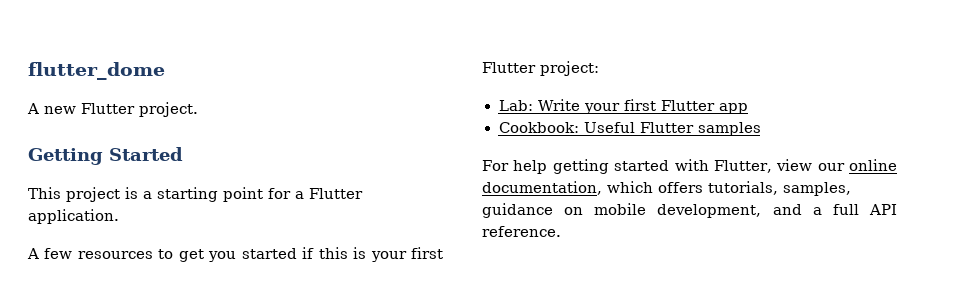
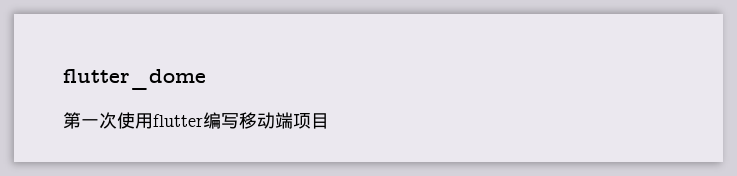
- A new Flutter project.
- Getting Started
- This project is a starting point for a Flutter application.
- A few resources to get you started if this is your first Flutter project:
- Lab: Write your first Flutter app
- Cookbook: Useful Flutter samples
- For help getting started with Flutter, view our online documentation, which offers tutorials, samples, guidance on mobile development, and a full API reference.
+ 第一次使用flutter编写移动端项目

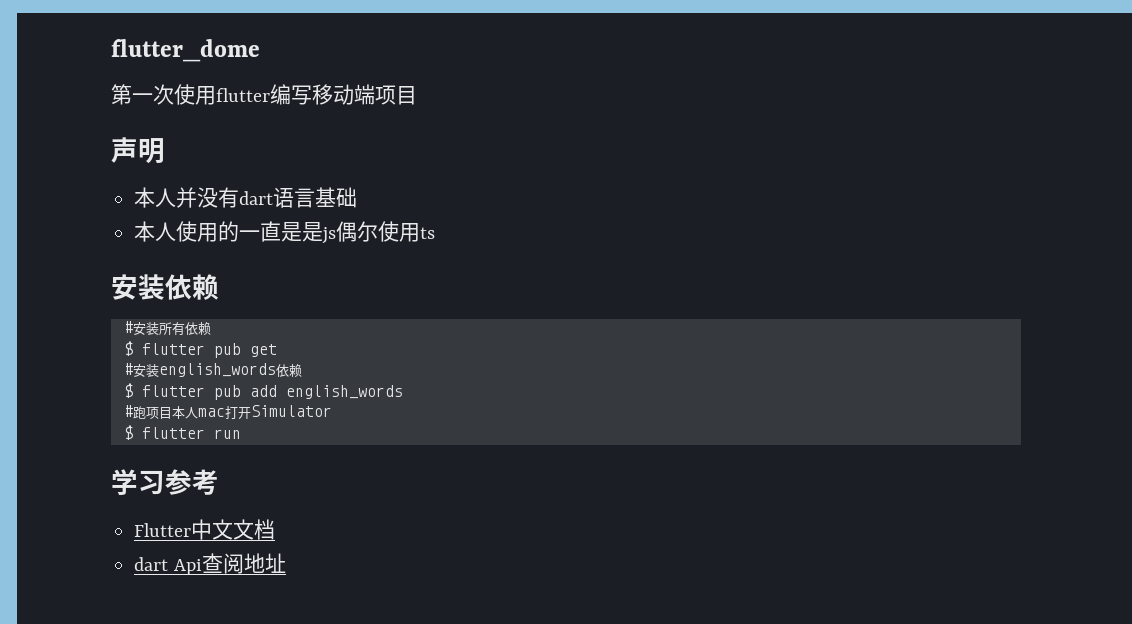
+ 声明
+ 本人并没有dart语言基础
+ 本人使用的一直是是js偶尔使用ts
+ 安装依赖
+ #安装所有依赖
+ $ flutter pub get
+ #安装english_words依赖
+ $ flutter pub add english_words
+ #跑项目本人mac打开Simulator
+ $ flutter run
+ 学习参考
+ Flutter中文文档
+ dart Api查阅地址

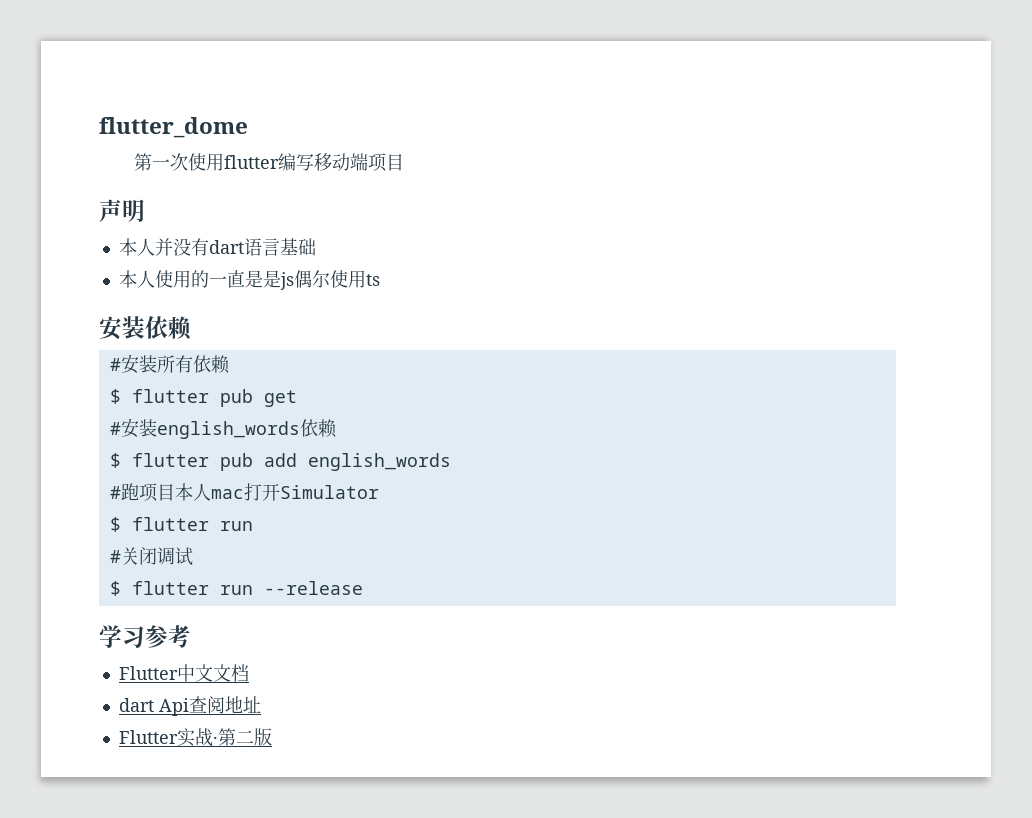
+ #关闭调试
+ $ flutter run --release
+ Flutter实战·第二版

